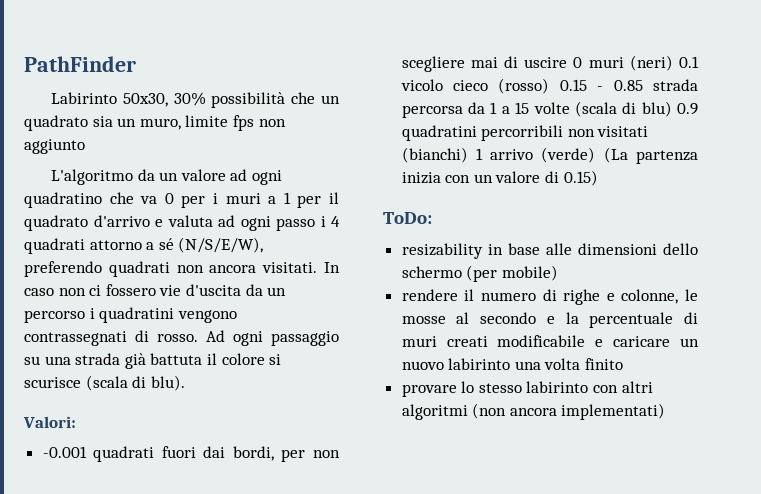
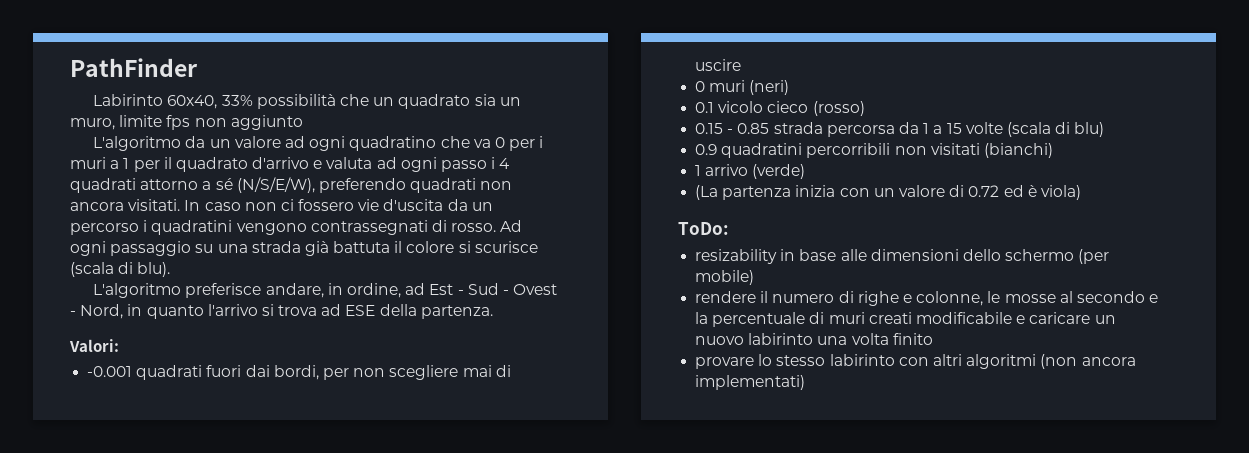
- Labirinto 50x30, 30% possibilità che un quadrato sia un muro, limite fps non aggiunto
+ Labirinto 60x40, 33% possibilità che un quadrato sia un muro, limite fps non aggiunto
+ L'algoritmo preferisce andare, in ordine, ad Est - Sud - Ovest - Nord, in quanto l'arrivo si trova ad ESE della partenza.
- -0.001 quadrati fuori dai bordi, per non scegliere mai di uscire 0 muri (neri) 0.1 vicolo cieco (rosso) 0.15 - 0.85 strada percorsa da 1 a 15 volte (scala di blu) 0.9 quadratini percorribili non visitati (bianchi) 1 arrivo (verde) (La partenza inizia con un valore di 0.15)
+ -0.001 quadrati fuori dai bordi, per non scegliere mai di uscire
+ 0 muri (neri)
+ 0.1 vicolo cieco (rosso)
+ 0.15 - 0.85 strada percorsa da 1 a 15 volte (scala di blu)
+ 0.9 quadratini percorribili non visitati (bianchi)
+ 1 arrivo (verde)
+ (La partenza inizia con un valore di 0.72 ed è viola)

